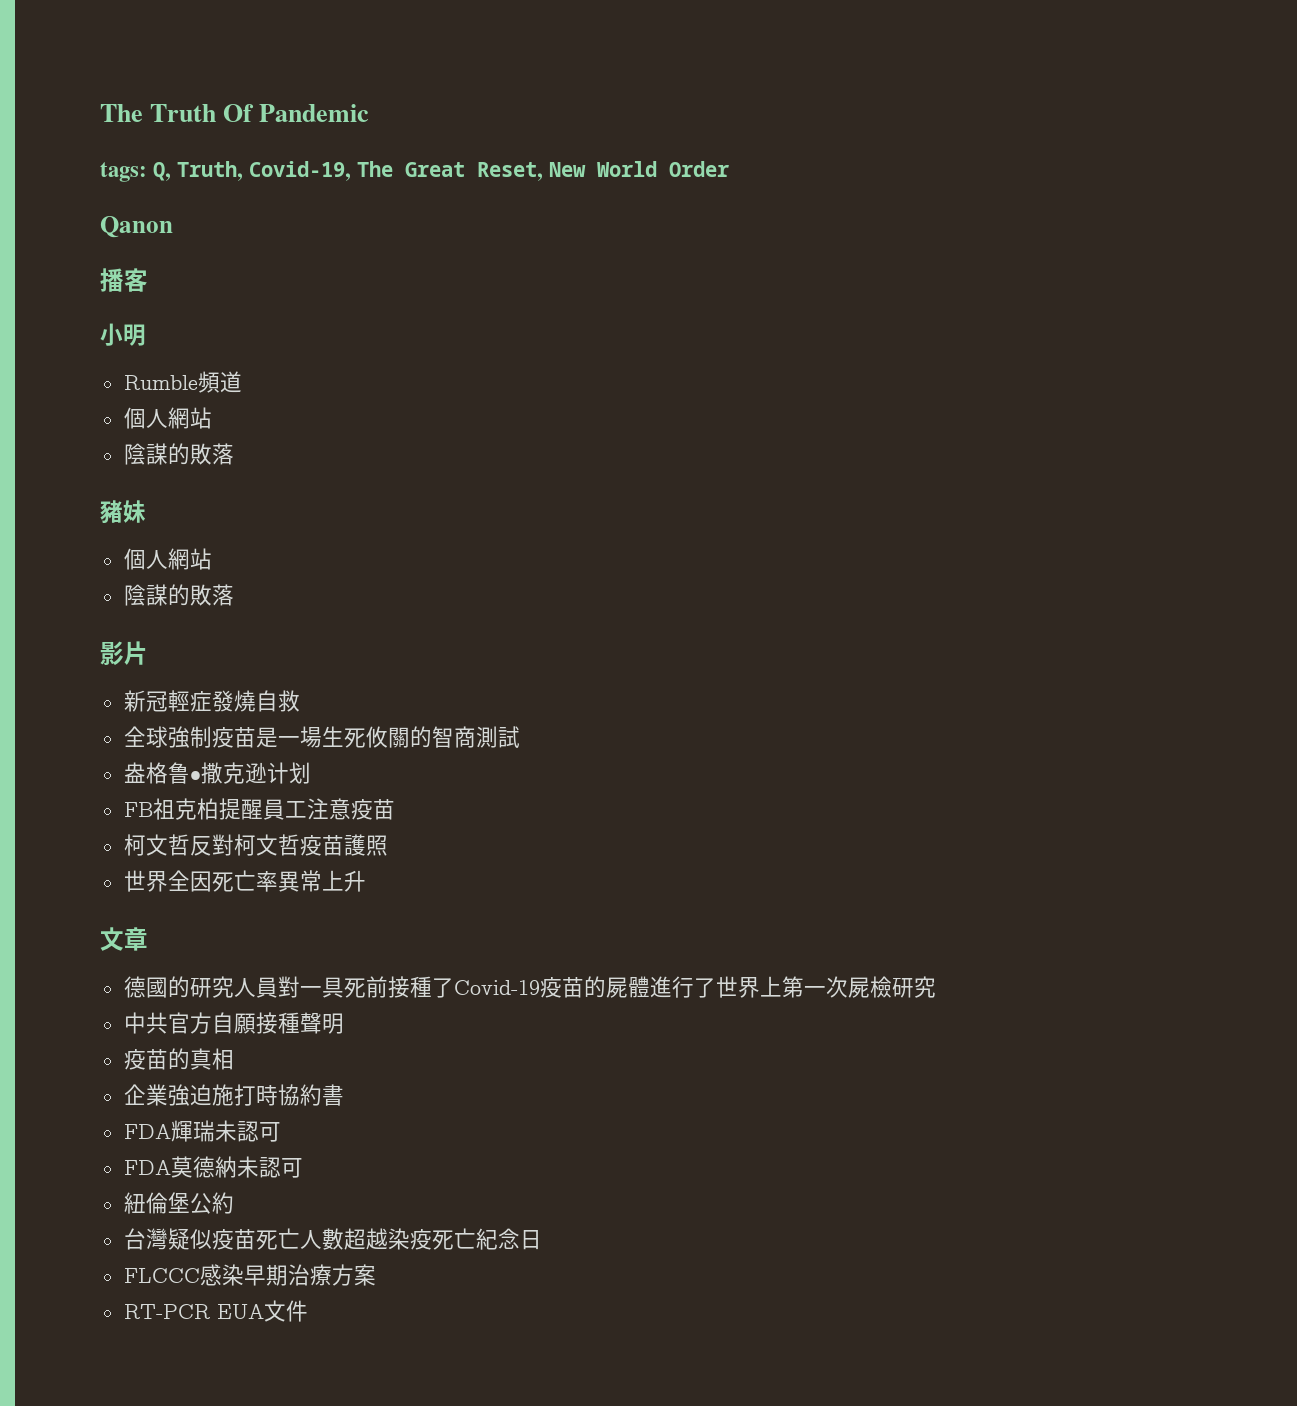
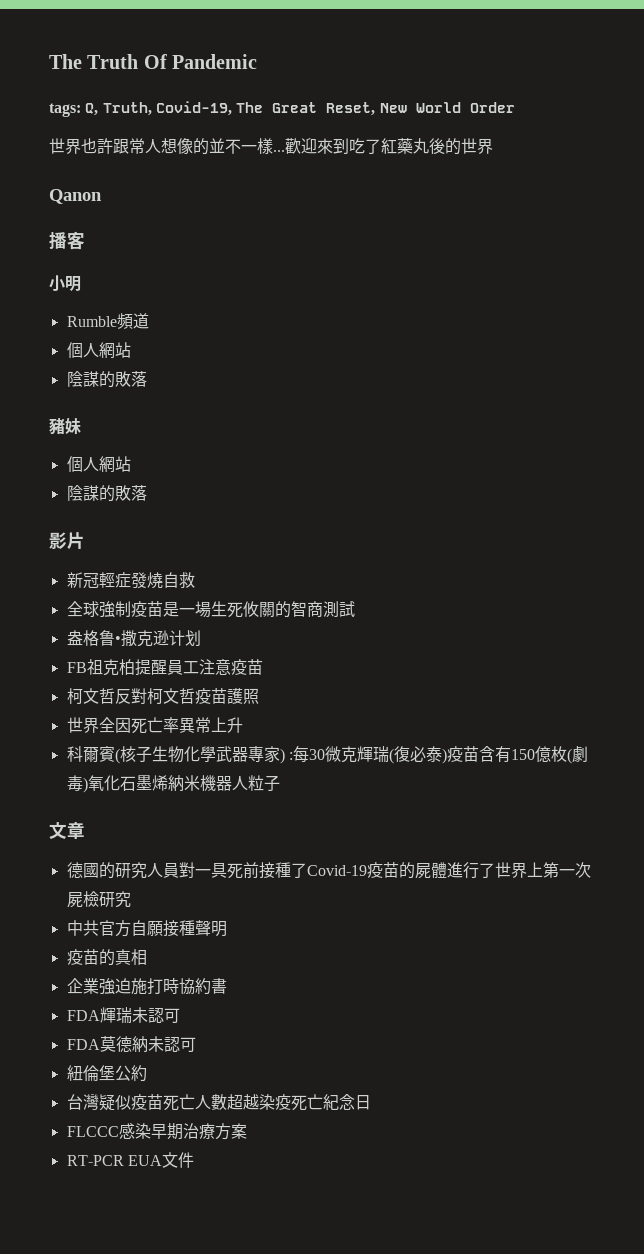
+ 世界也許跟常人想像的並不一樣...歡迎來到吃了紅藥丸後的世界
+ 科爾賓(核子生物化學武器專家) :每30微克輝瑞(復必泰)疫苗含有150億枚(劇毒)氧化石墨烯納米機器人粒子

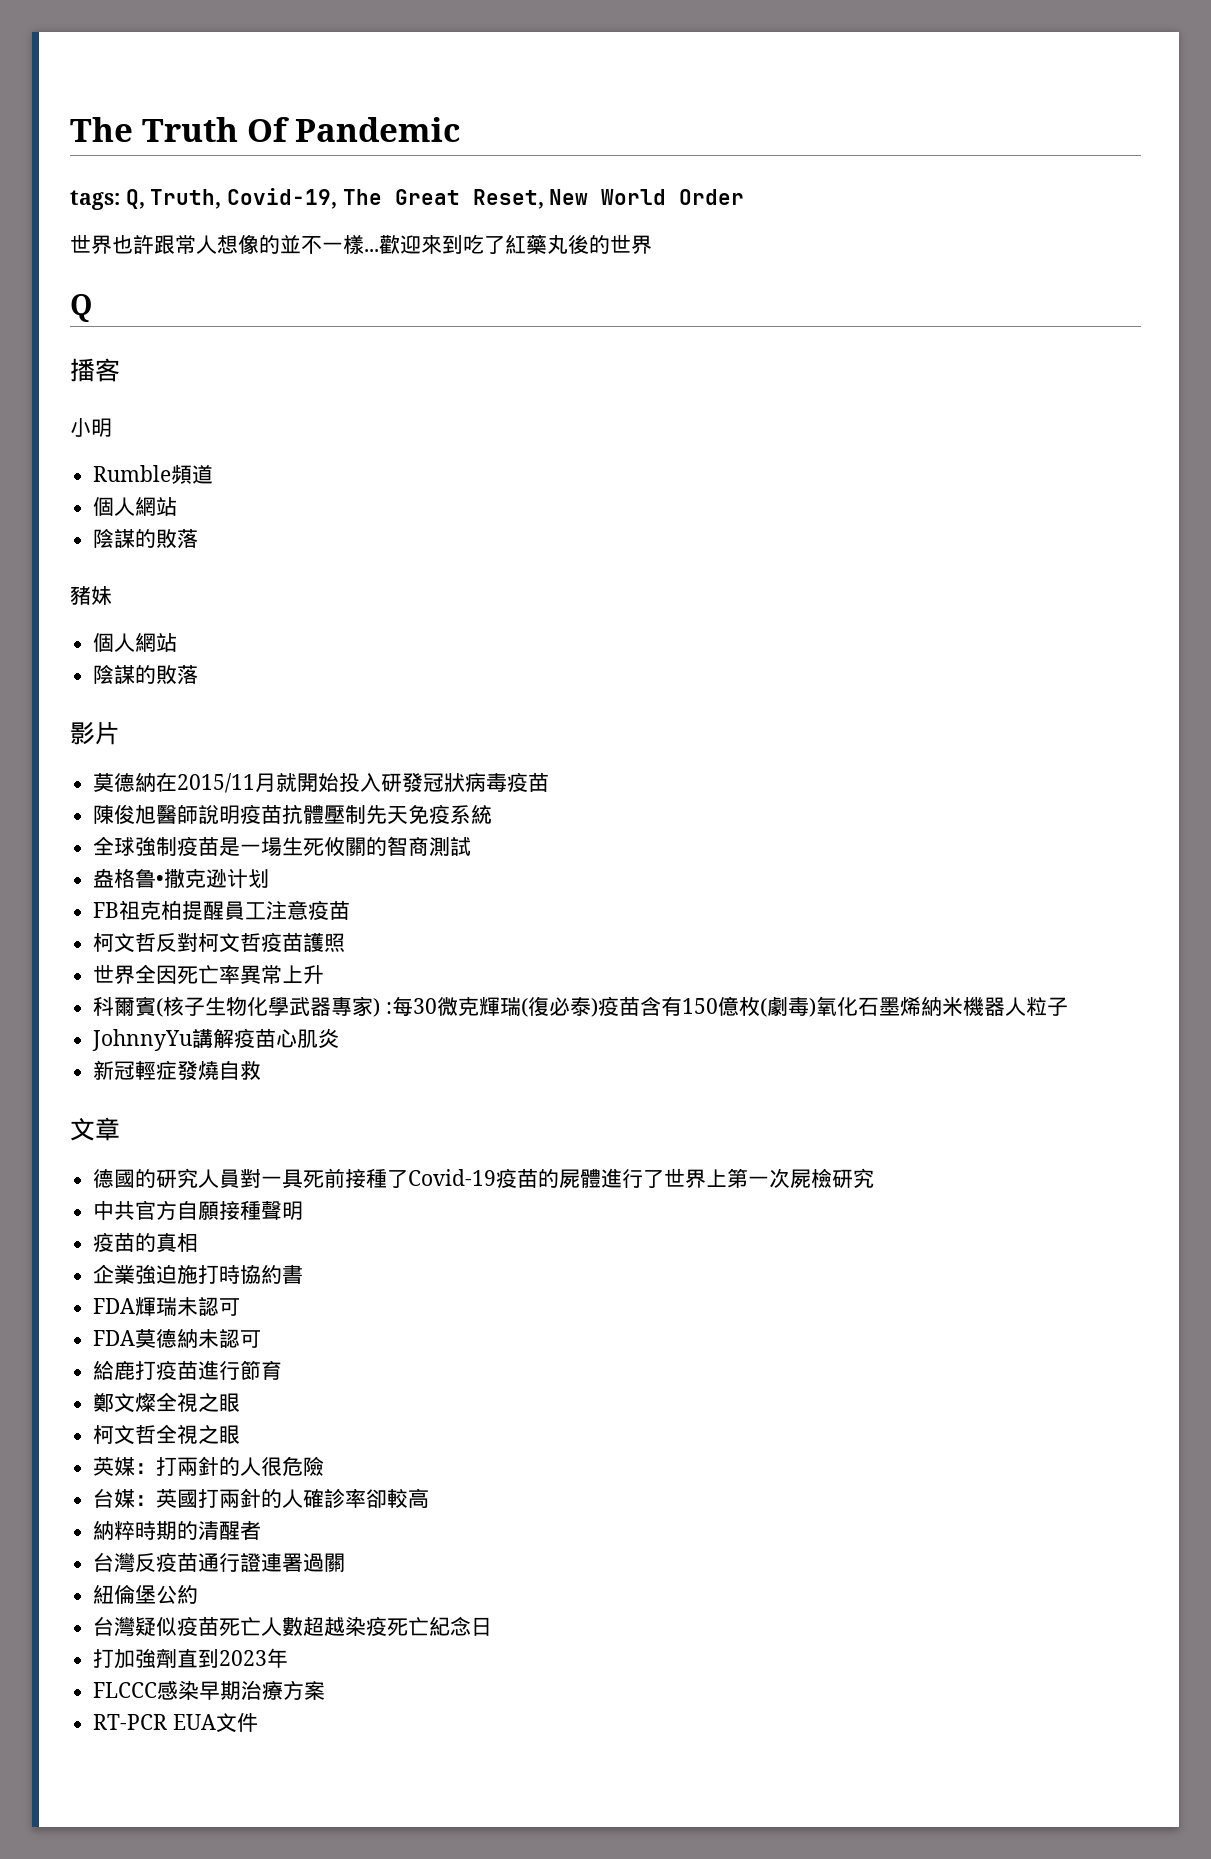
- Qanon
+ Q
- 新冠輕症發燒自救
+ 莫德納在2015/11月就開始投入研發冠狀病毒疫苗
+ 陳俊旭醫師說明疫苗抗體壓制先天免疫系統
+ JohnnyYu講解疫苗心肌炎
+ 新冠輕症發燒自救
+ 給鹿打疫苗進行節育
+ 鄭文燦全視之眼
+ 柯文哲全視之眼
+ 英媒：打兩針的人很危險
+ 台媒：英國打兩針的人確診率卻較高
+ 納粹時期的清醒者
+ 台灣反疫苗通行證連署過關
+ 打加強劑直到2023年

